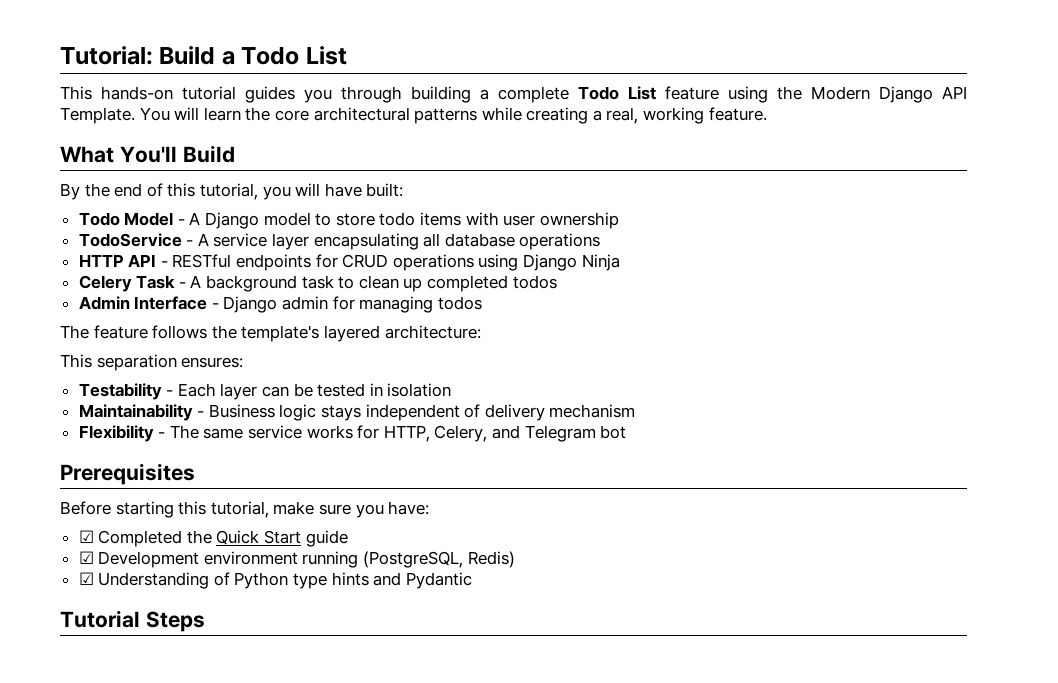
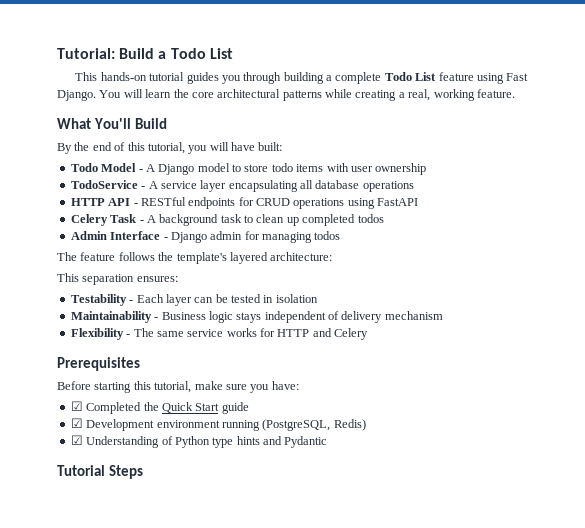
- This hands-on tutorial guides you through building a complete Todo List feature using the Modern Django API Template.
+ This hands-on tutorial guides you through building a complete Todo List feature using Fast Django.
- HTTP API - RESTful endpoints for CRUD operations using Django Ninja
+ HTTP API - RESTful endpoints for CRUD operations using FastAPI
- Flexibility - The same service works for HTTP, Celery, and Telegram bot
+ Flexibility - The same service works for HTTP and Celery

